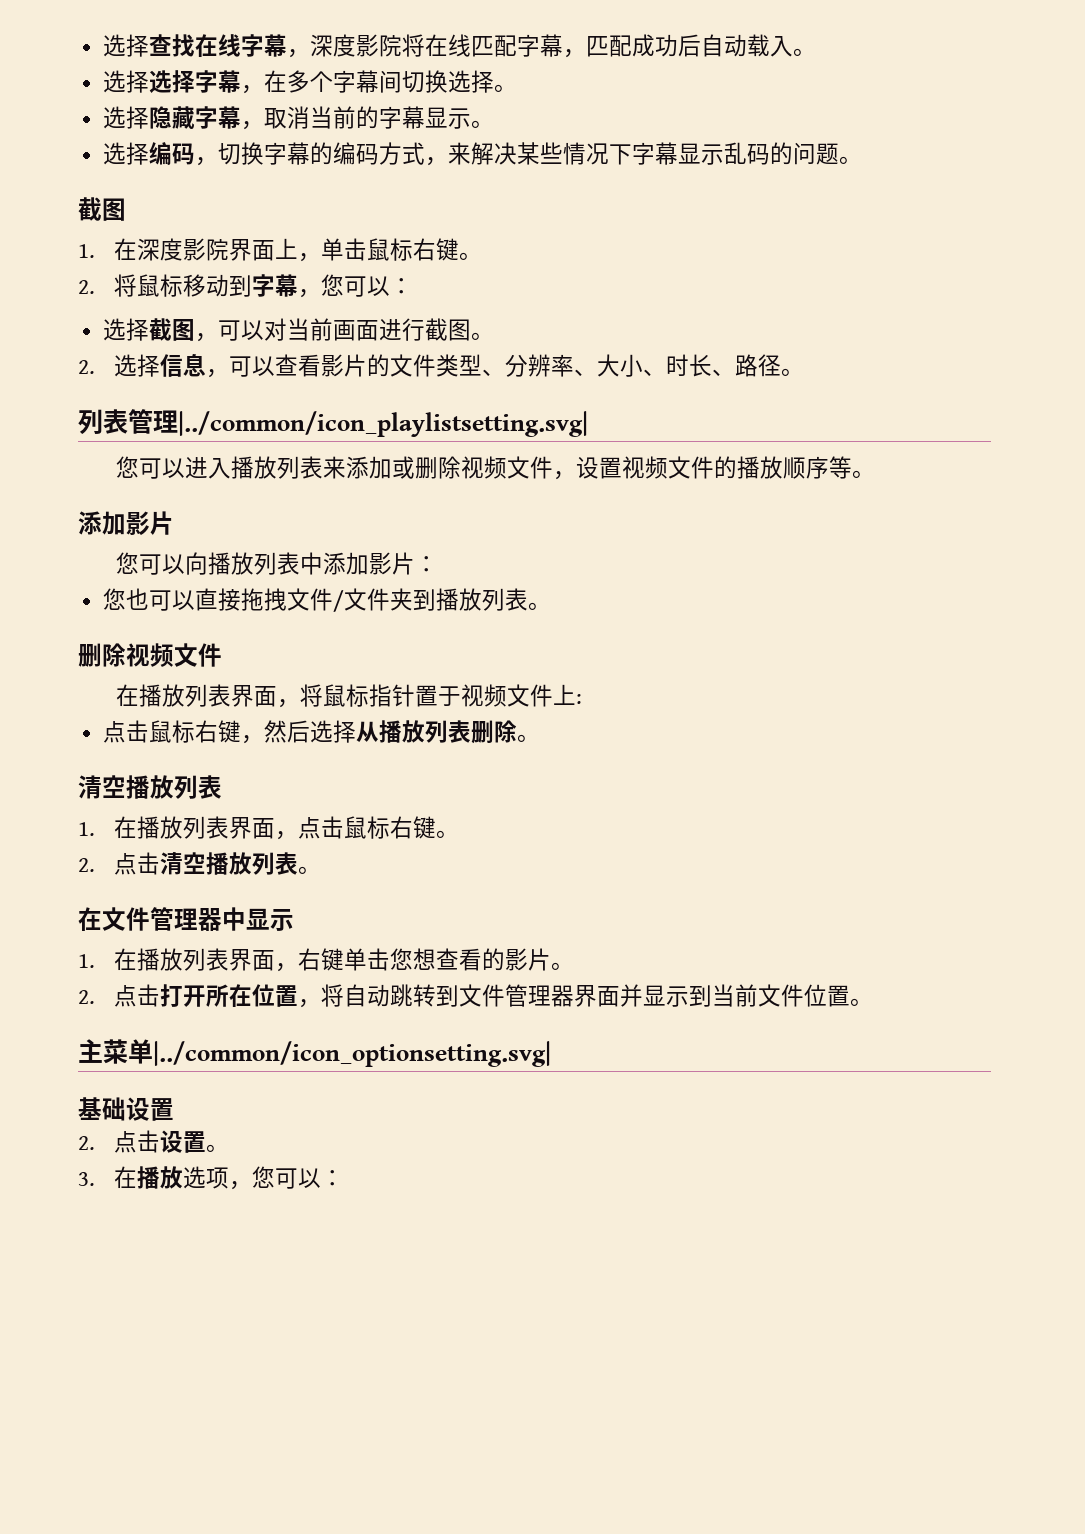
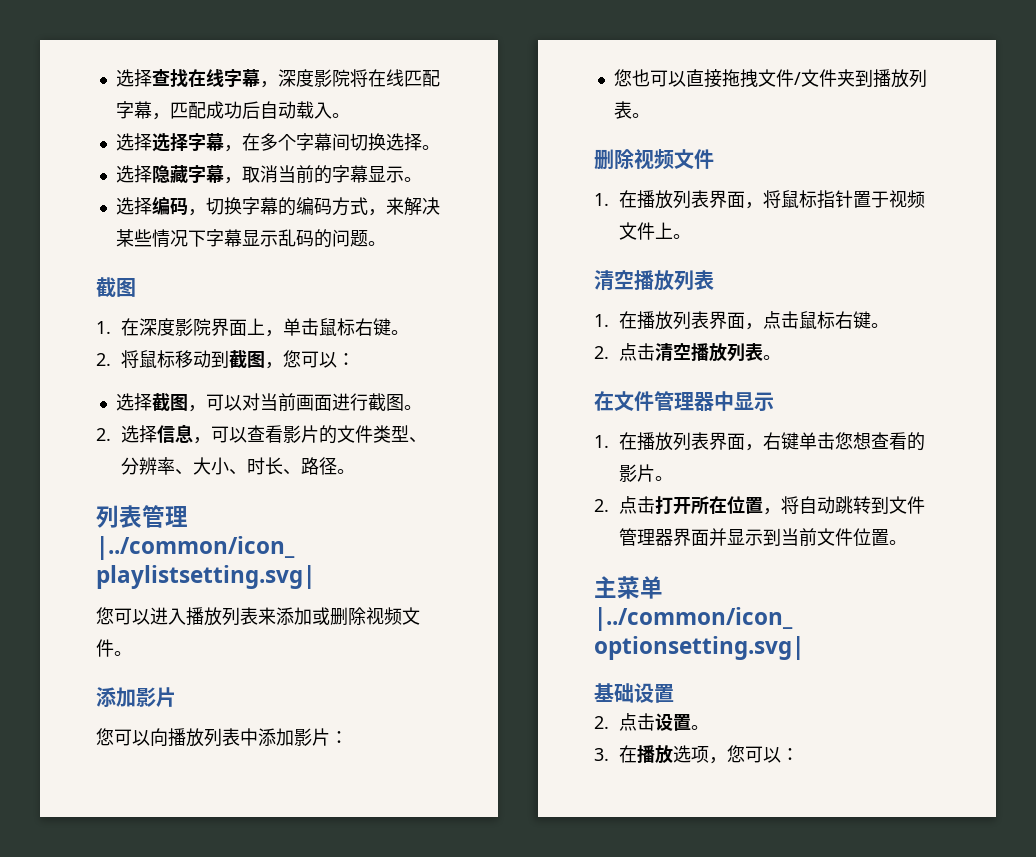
- 2.将鼠标移动到字幕，您可以：
+ 2.将鼠标移动到截图，您可以：
- 您可以进入播放列表来添加或删除视频文件，设置视频文件的播放顺序等。
+ 您可以进入播放列表来添加或删除视频文件。
- 在播放列表界面，将鼠标指针置于视频文件上:
- 点击鼠标右键，然后选择从播放列表删除。
+ 1.在播放列表界面，将鼠标指针置于视频文件上。

